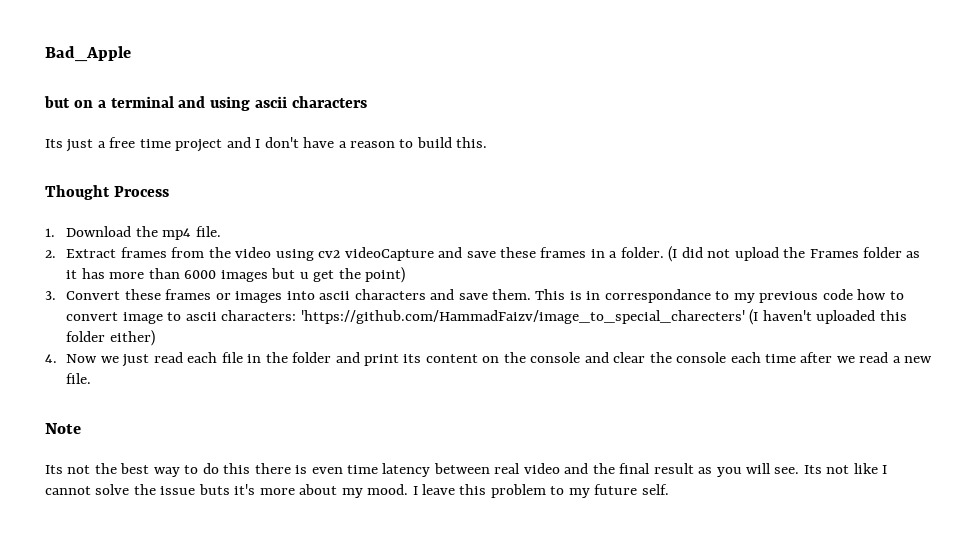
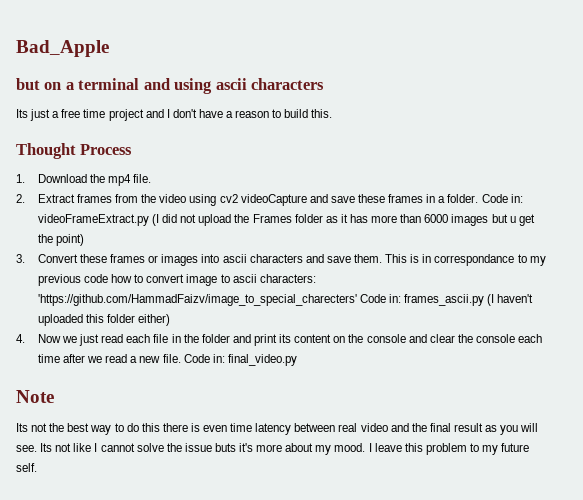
- (I did not upload the Frames folder as it has more than 6000 images but u get the point)
+ Code in: videoFrameExtract.py (I did not upload the Frames folder as it has more than 6000 images but u get the point)
- This is in correspondance to my previous code how to convert image to ascii characters: 'https://github.com/HammadFaizv/image_to_special_charecters' (I haven't uploaded this folder either)
+ This is in correspondance to my previous code how to convert image to ascii characters: 'https://github.com/HammadFaizv/image_to_special_charecters' Code in: frames_ascii.py (I haven't uploaded this folder either)
+ Code in: final_video.py

